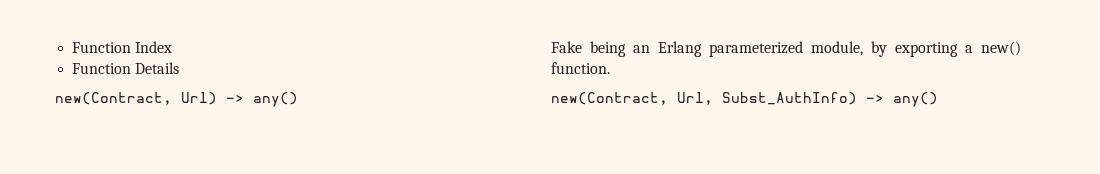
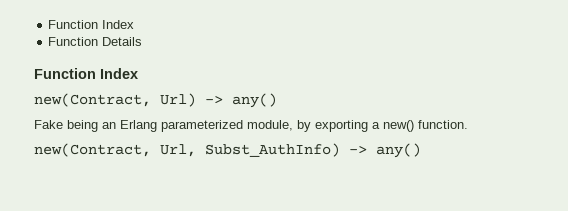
  Function Details
+ Function Index

